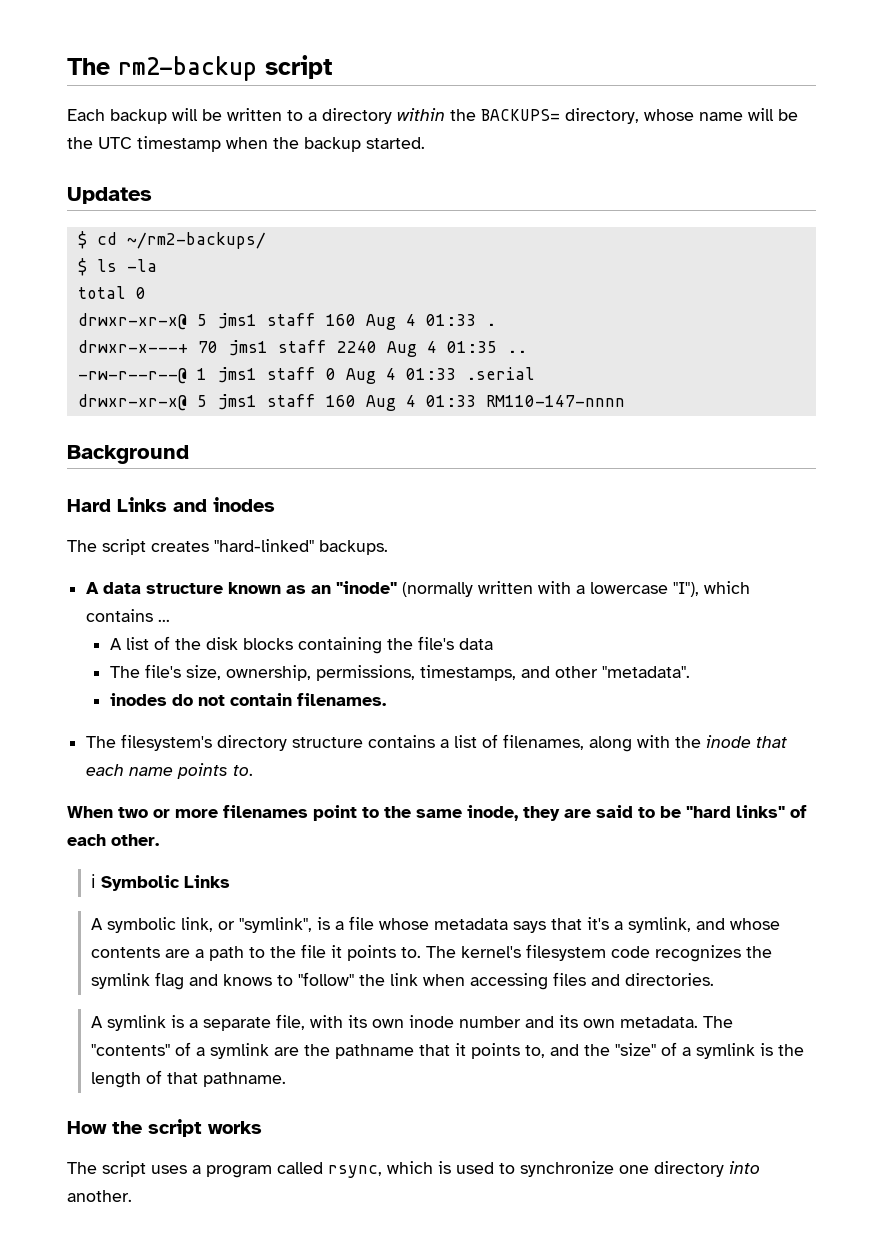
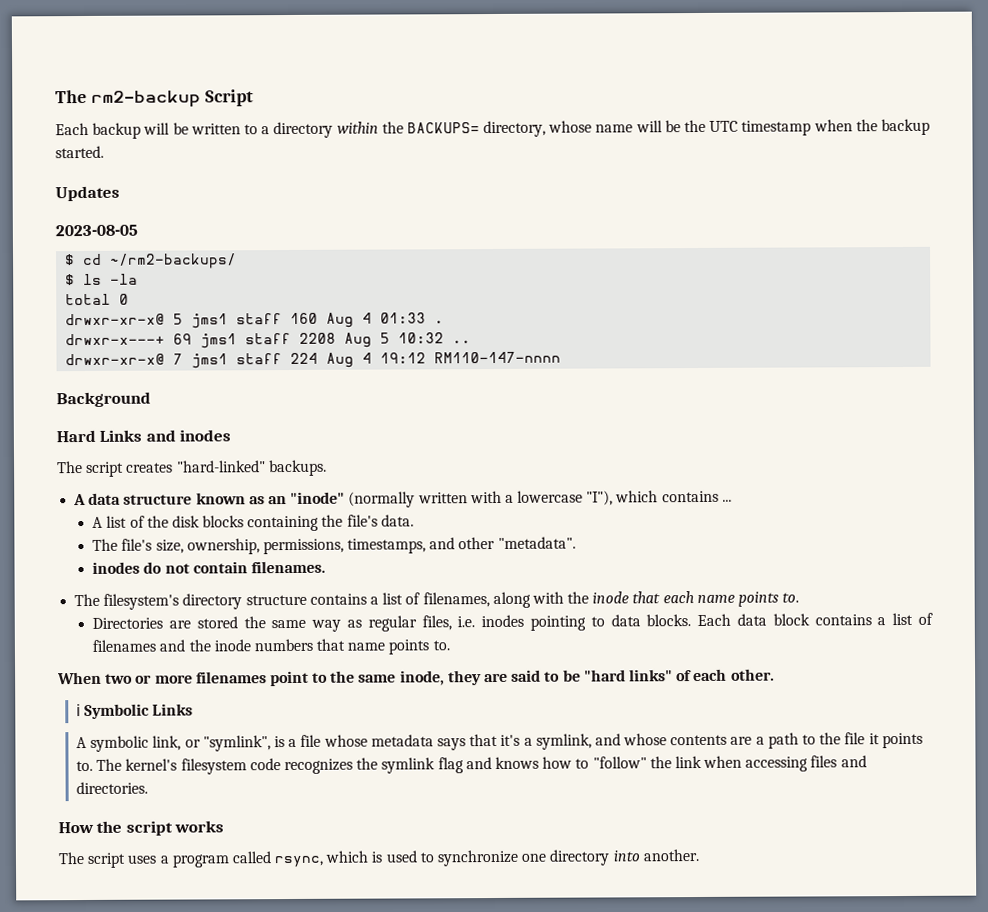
- The rm2-backup script
+ The rm2-backup Script
+ 2023-08-05
- drwxr-x---+ 70 jms1 staff 2240 Aug 4 01:35 ..
- -rw-r--r--@ 1 jms1 staff 0 Aug 4 01:33 .serial
- drwxr-xr-x@ 5 jms1 staff 160 Aug 4 01:33 RM110-147-nnnn
+ drwxr-x---+ 69 jms1 staff 2208 Aug 5 10:32 ..
+ drwxr-xr-x@ 7 jms1 staff 224 Aug 4 19:12 RM110-147-nnnn
- A list of the disk blocks containing the file's data
+ A list of the disk blocks containing the file's data.
+ Directories are stored the same way as regular files, i.e. inodes pointing to data blocks. Each data block contains a list of filenames and the inode numbers that name points to.
- The kernel's filesystem code recognizes the symlink flag and knows to "follow" the link when accessing files and directories.
+ The kernel's filesystem code recognizes the symlink flag and knows how to "follow" the link when accessing files and directories.
- A symlink is a separate file, with its own inode number and its own metadata. The "contents" of a symlink are the pathname that it points to, and the "size" of a symlink is the length of that pathname.

